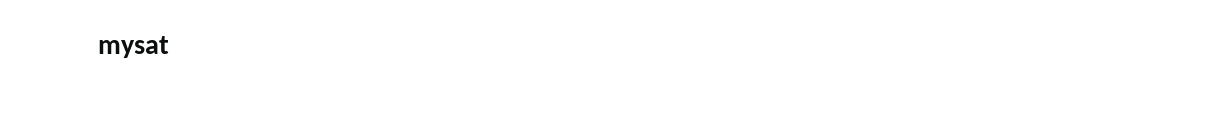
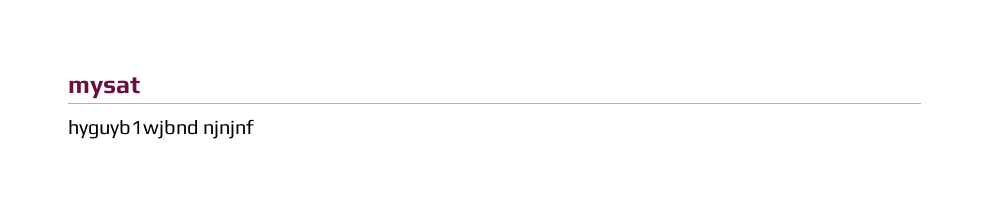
+ hyguyb1wjbnd njnjnf

